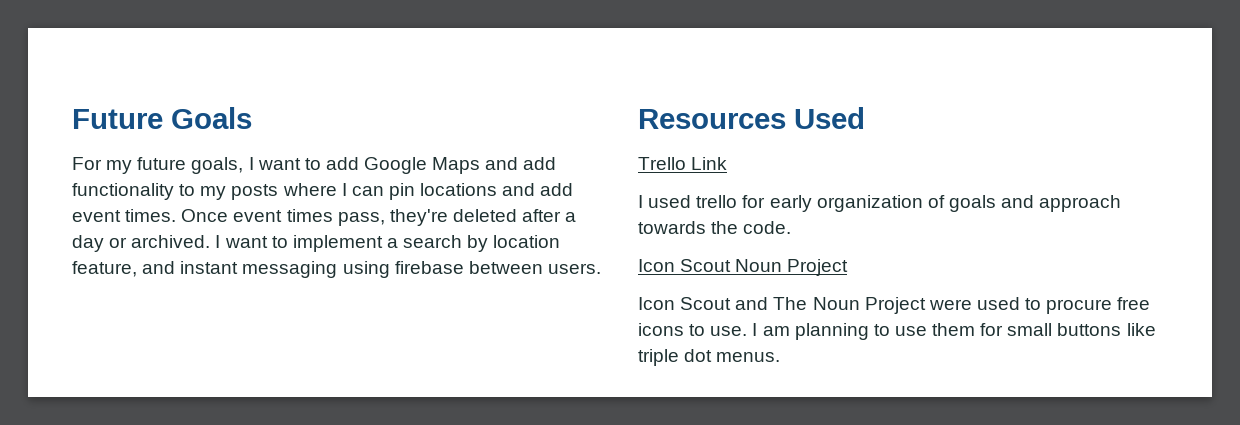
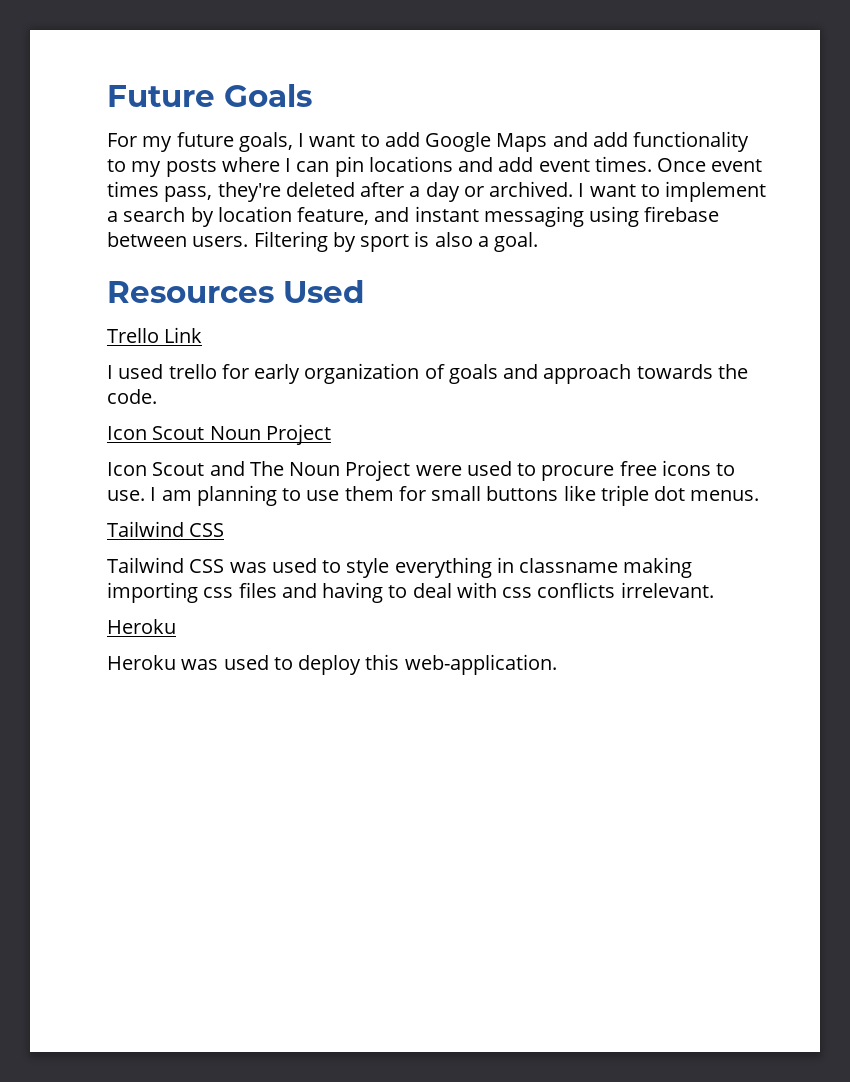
+ Filtering by sport is also a goal.
  I am planning to use them for small buttons like triple dot menus.
+ Tailwind CSS
+ Tailwind CSS was used to style everything in classname making importing css files and having to deal with css conflicts irrelevant.
+ Heroku
+ Heroku was used to deploy this web-application.

